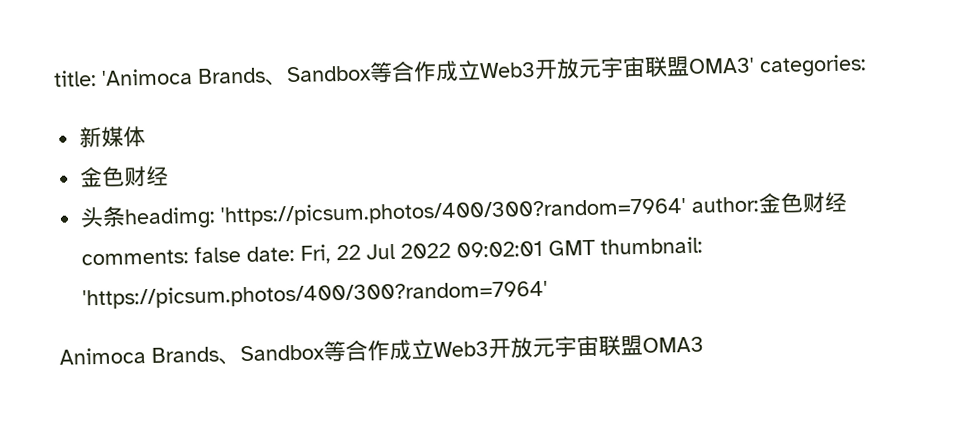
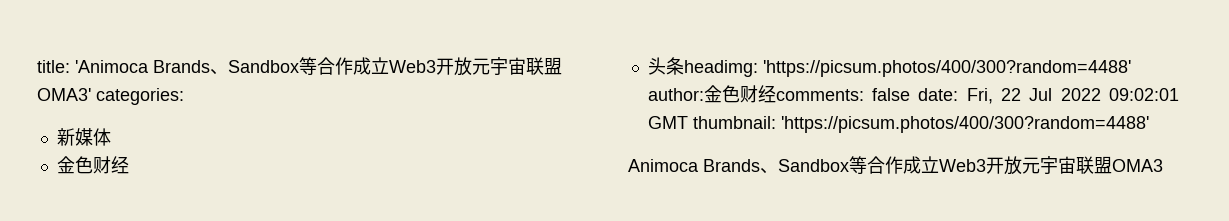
- 头条headimg: 'https://picsum.photos/400/300?random=7964' author:金色财经comments: false date: Fri, 22 Jul 2022 09:02:01 GMT thumbnail: 'https://picsum.photos/400/300?random=7964'
+ 头条headimg: 'https://picsum.photos/400/300?random=4488' author:金色财经comments: false date: Fri, 22 Jul 2022 09:02:01 GMT thumbnail: 'https://picsum.photos/400/300?random=4488'

